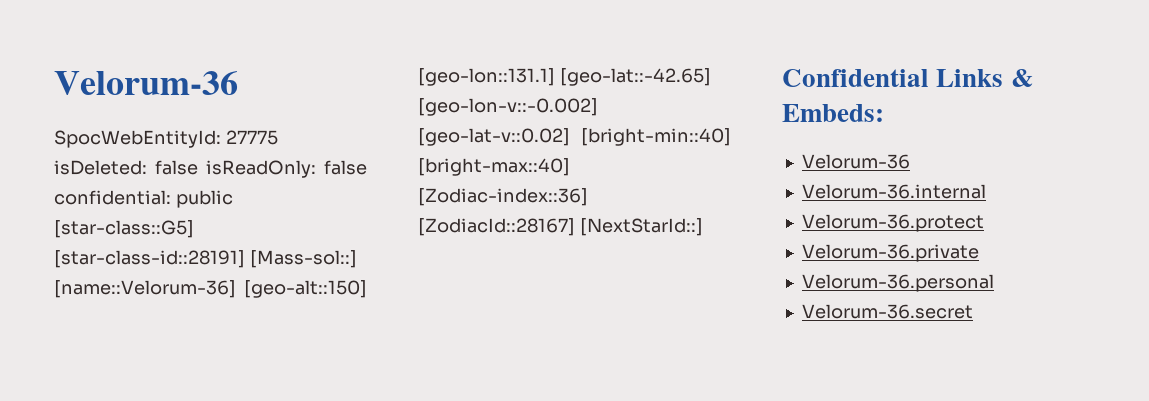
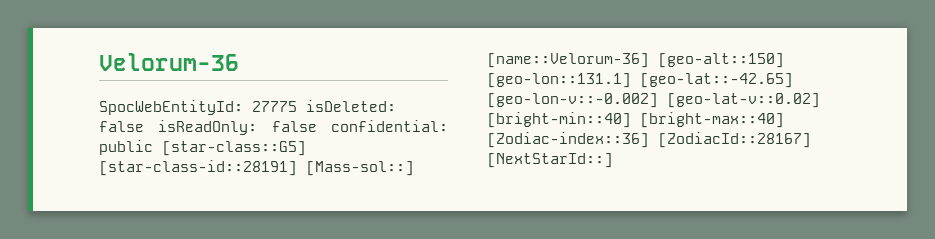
- Confidential Links & Embeds:
- Velorum-36
- Velorum-36.internal
- Velorum-36.protect
- Velorum-36.private
- Velorum-36.personal
- Velorum-36.secret

